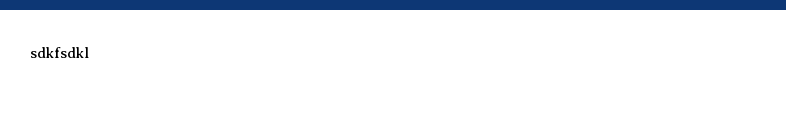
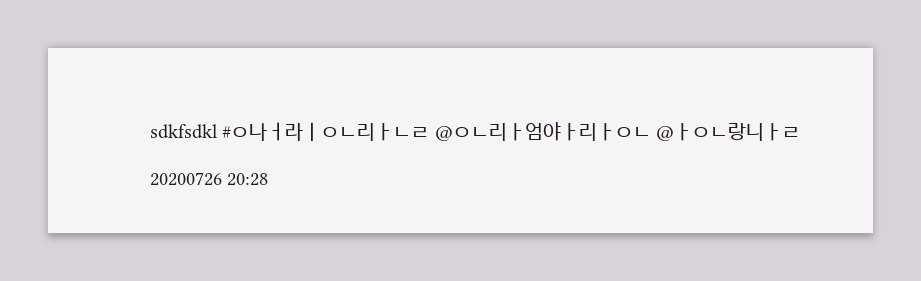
- sdkfsdkl
+ sdkfsdkl #ㅇ나ㅓ라ㅣㅇㄴ리ㅏㄴㄹ @ㅇㄴ리ㅏ엄야ㅏ리ㅏㅇㄴ @ㅏㅇㄴ랑니ㅏㄹ
+ 20200726 20:28

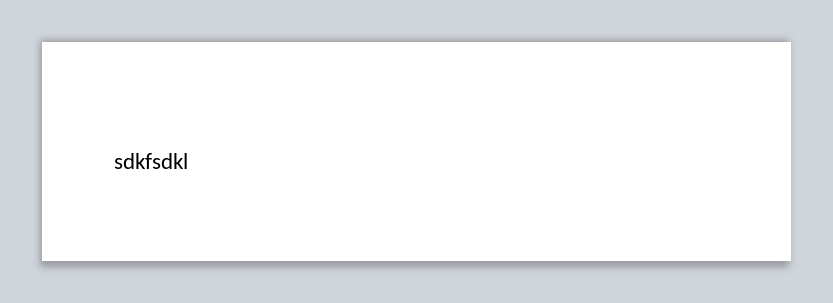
- sdkfsdkl #ㅇ나ㅓ라ㅣㅇㄴ리ㅏㄴㄹ @ㅇㄴ리ㅏ엄야ㅏ리ㅏㅇㄴ @ㅏㅇㄴ랑니ㅏㄹ
- 20200726 20:28
+ sdkfsdkl

